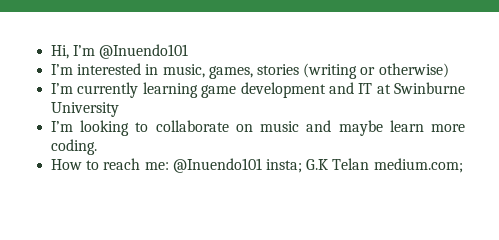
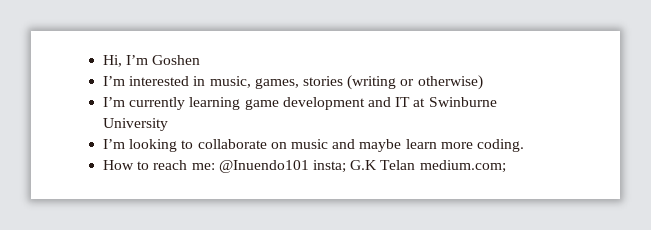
- Hi, I’m @Inuendo101
+ Hi, I’m Goshen

